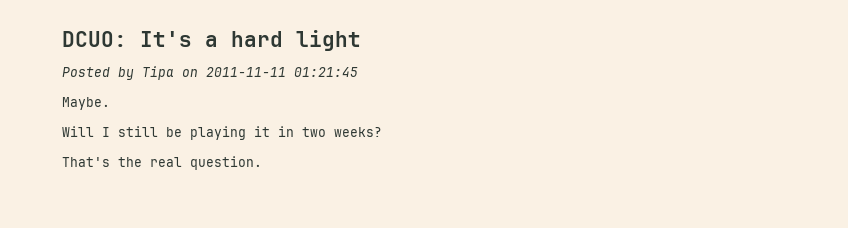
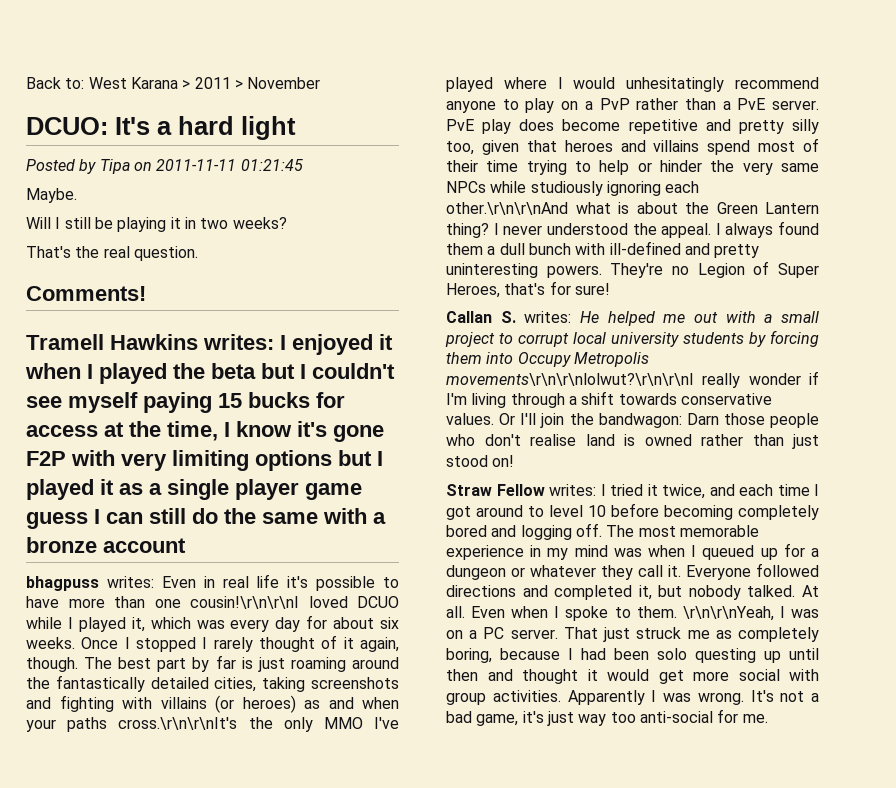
+ Back to: West Karana > 2011 > November
+ Comments!
+ Tramell Hawkins writes: I enjoyed it when I played the beta but I couldn't see myself paying 15 bucks for access at the time, I know it's gone F2P with very limiting options but I played it as a single player game guess I can still do the same with a bronze account
+ bhagpuss writes: Even in real life it's possible to have more than one cousin!\r\n\r\nI loved DCUO while I played it, which was every day for about six weeks. Once I stopped I rarely thought of it again, though. The best part by far is just roaming around the fantastically detailed cities, taking screenshots and fighting with villains (or heroes) as and when your paths cross.\r\n\r\nIt's the only MMO I've played where I would unhesitatingly recommend anyone to play on a PvP rather than a PvE server. PvE play does become repetitive and pretty silly too, given that heroes and villains spend most of their time trying to help or hinder the very same NPCs while studiously ignoring each other.\r\n\r\nAnd what is about the Green Lantern thing? I never understood the appeal. I always found them a dull bunch with ill-defined and pretty uninteresting powers. They're no Legion of Super Heroes, that's for sure!
+ Callan S. writes: He helped me out with a small project to corrupt local university students by forcing them into Occupy Metropolis movements\r\n\r\nlolwut?\r\n\r\nI really wonder if I'm living through a shift towards conservative values. Or I'll join the bandwagon: Darn those people who don't realise land is owned rather than just stood on!
+ Straw Fellow writes: I tried it twice, and each time I got around to level 10 before becoming completely bored and logging off. The most memorable experience in my mind was when I queued up for a dungeon or whatever they call it. Everyone followed directions and completed it, but nobody talked. At all. Even when I spoke to them. \r\n\r\nYeah, I was on a PC server. That just struck me as completely boring, because I had been solo questing up until then and thought it would get more social with group activities. Apparently I was wrong. It's not a bad game, it's just way too anti-social for me.

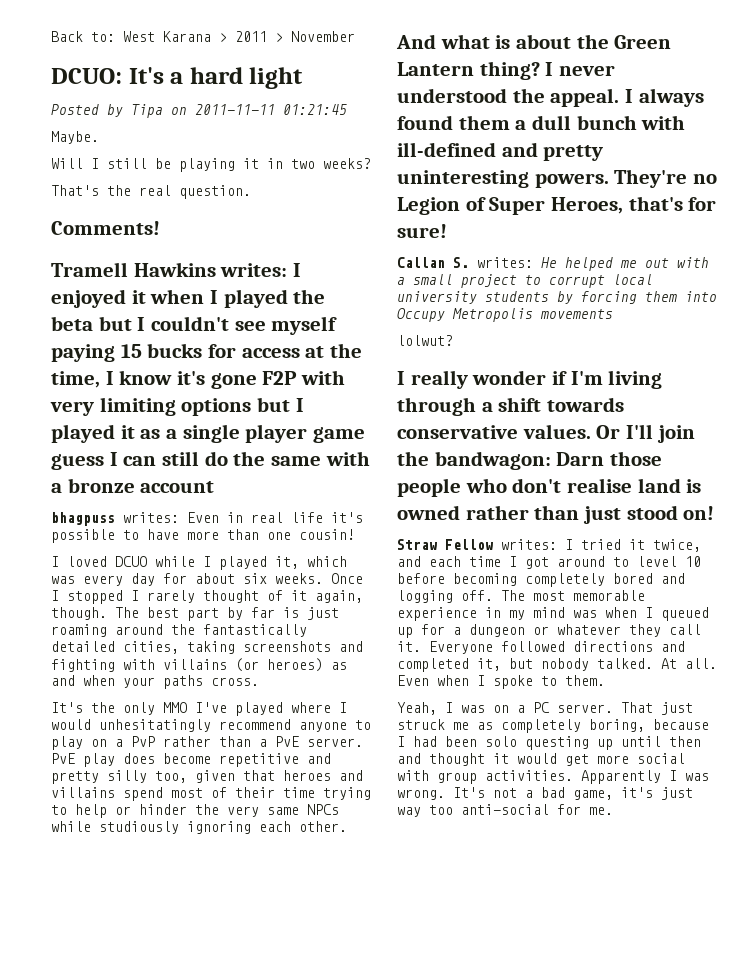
- bhagpuss writes: Even in real life it's possible to have more than one cousin!\r\n\r\nI loved DCUO while I played it, which was every day for about six weeks.
+ bhagpuss writes: Even in real life it's possible to have more than one cousin!
+ I loved DCUO while I played it, which was every day for about six weeks.
- The best part by far is just roaming around the fantastically detailed cities, taking screenshots and fighting with villains (or heroes) as and when your paths cross.\r\n\r\nIt's the only MMO I've played where I would unhesitatingly recommend anyone to play on a PvP rather than a PvE server.
+ The best part by far is just roaming around the fantastically detailed cities, taking screenshots and fighting with villains (or heroes) as and when your paths cross.
+ It's the only MMO I've played where I would unhesitatingly recommend anyone to play on a PvP rather than a PvE server.
- PvE play does become repetitive and pretty silly too, given that heroes and villains spend most of their time trying to help or hinder the very same NPCs while studiously ignoring each other.\r\n\r\nAnd what is about the Green Lantern thing?
+ PvE play does become repetitive and pretty silly too, given that heroes and villains spend most of their time trying to help or hinder the very same NPCs while studiously ignoring each other.
+ And what is about the Green Lantern thing?
- Callan S. writes: He helped me out with a small project to corrupt local university students by forcing them into Occupy Metropolis movements\r\n\r\nlolwut?\r\n\r\nI really wonder if I'm living through a shift towards conservative values.
+ Callan S. writes: He helped me out with a small project to corrupt local university students by forcing them into Occupy Metropolis movements
+ lolwut?
+ I really wonder if I'm living through a shift towards conservative values.
- Even when I spoke to them. \r\n\r\nYeah, I was on a PC server.
+ Even when I spoke to them.
+ Yeah, I was on a PC server.

